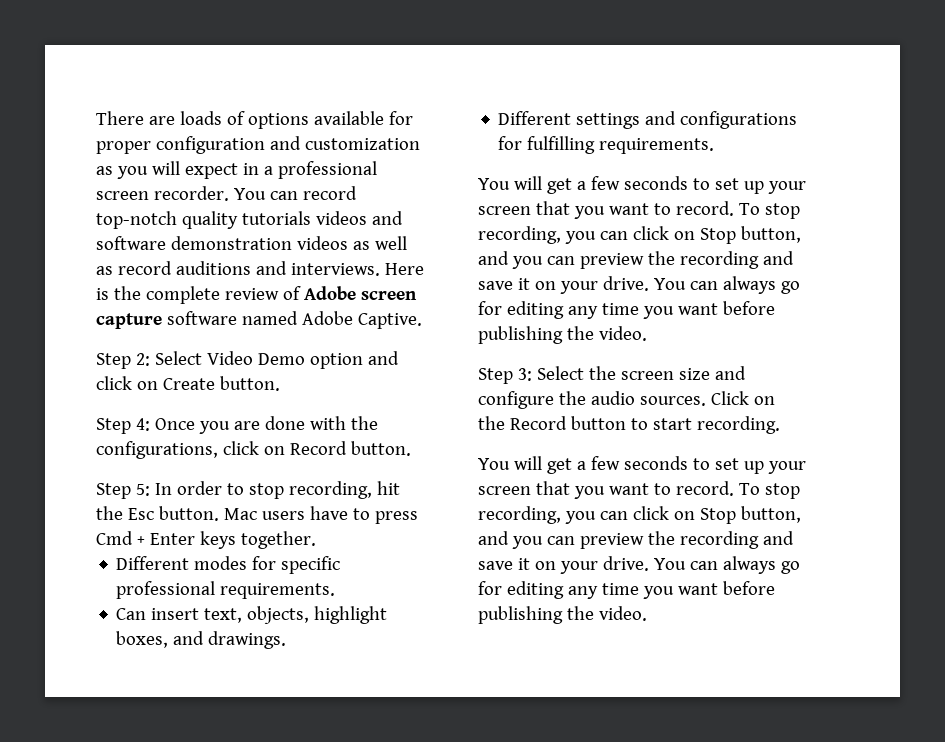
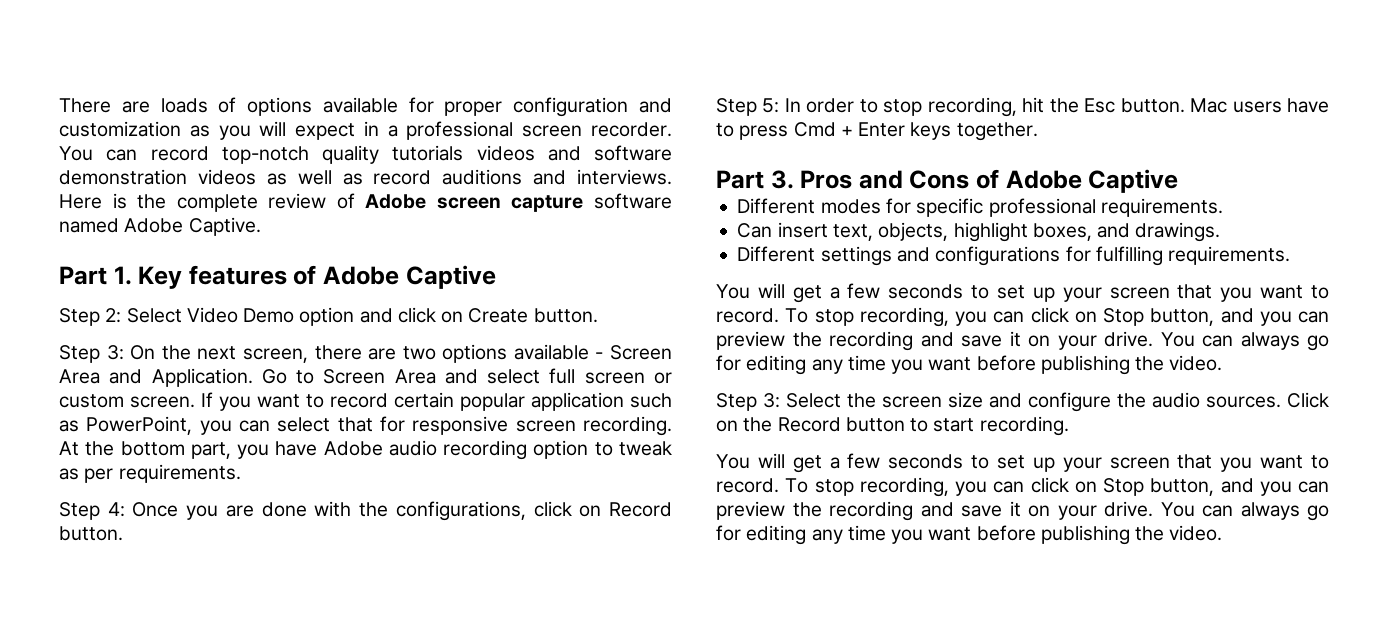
+ Part 1. Key features of Adobe Captive
+ Step 3: On the next screen, there are two options available - Screen Area and Application. Go to Screen Area and select full screen or custom screen. If you want to record certain popular application such as PowerPoint, you can select that for responsive screen recording. At the bottom part, you have Adobe audio recording option to tweak as per requirements.
+ Part 3. Pros and Cons of Adobe Captive

